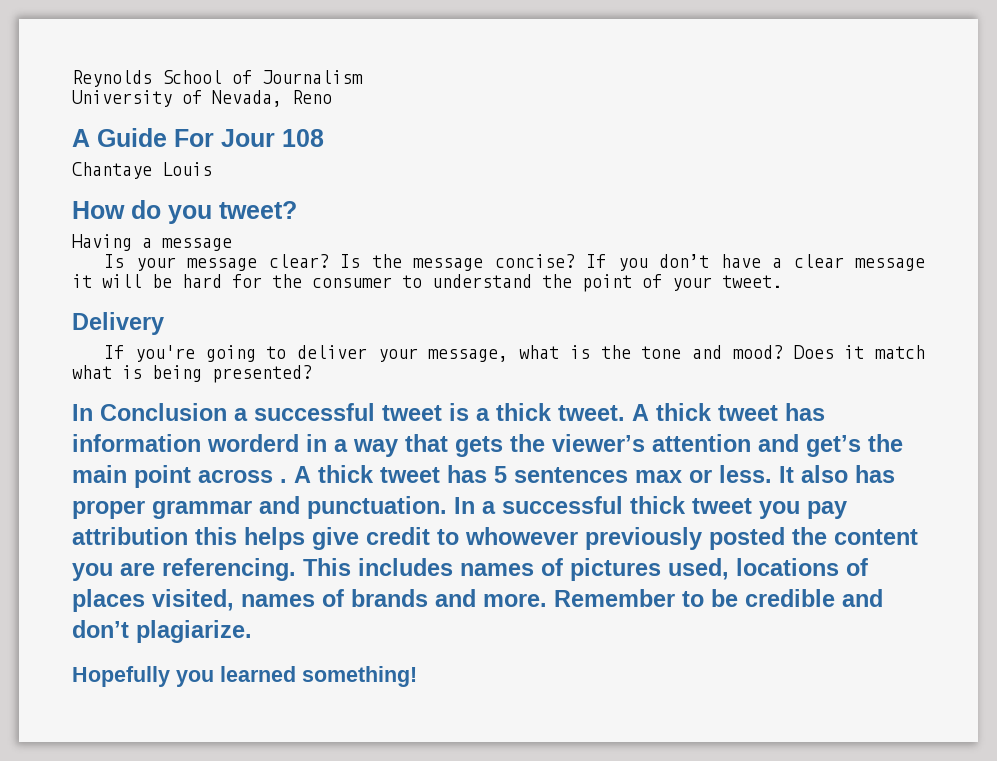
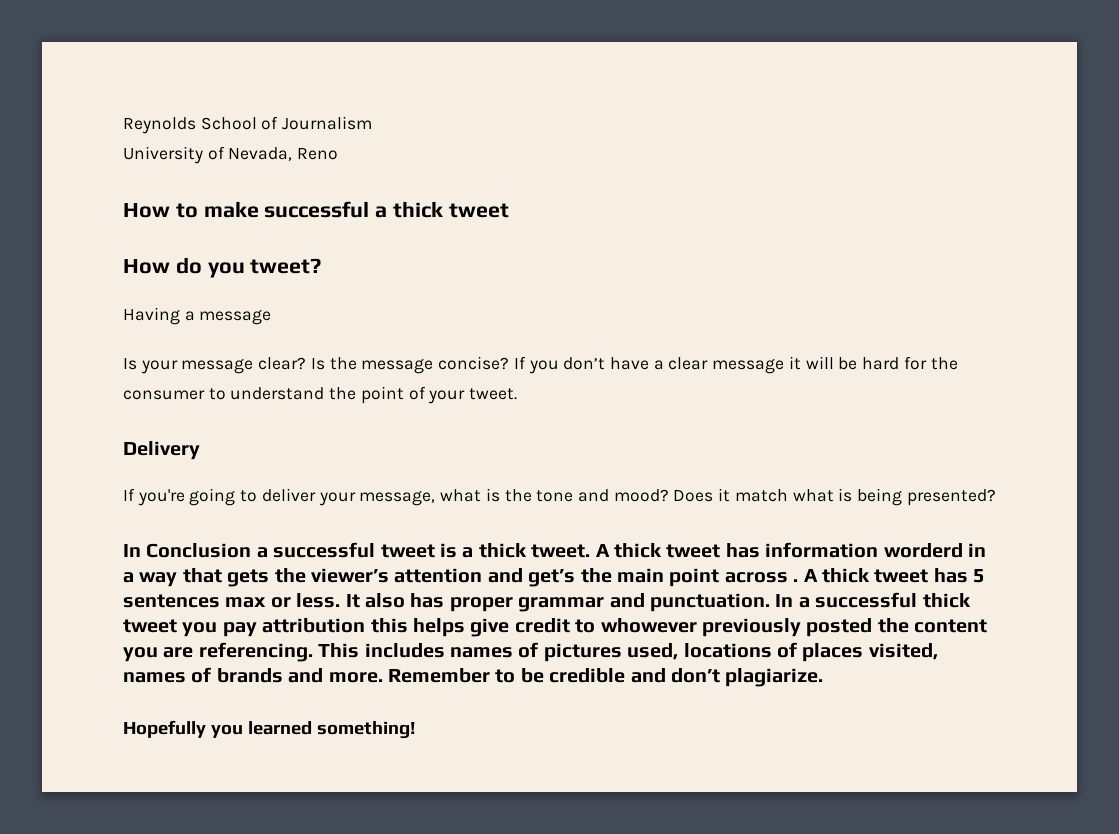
- A Guide For Jour 108
- Chantaye Louis
+ How to make successful a thick tweet

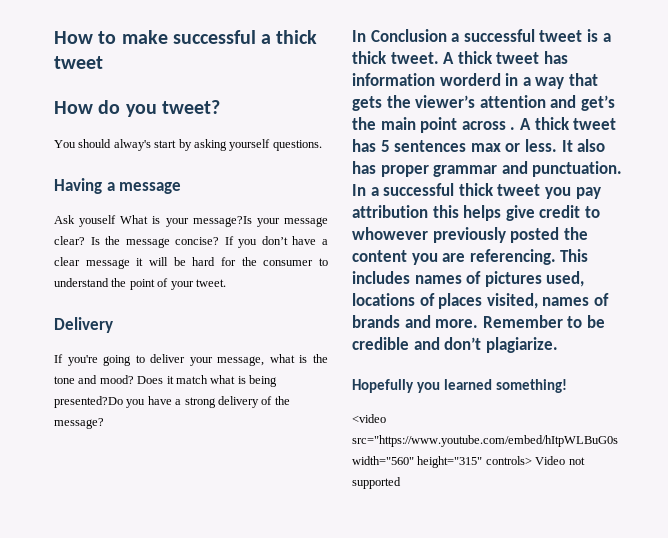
- Reynolds School of Journalism
- University of Nevada, Reno
+ You should alway's start by asking yourself questions.
  Having a message
- Is your message clear?
+ Ask youself What is your message?Is your message clear?
- Does it match what is being presented?
+ Does it match what is being presented?Do you have a strong delivery of the message?
+ <video src="https://www.youtube.com/embed/hItpWLBuG0s width="560" height="315" controls> Video not supported

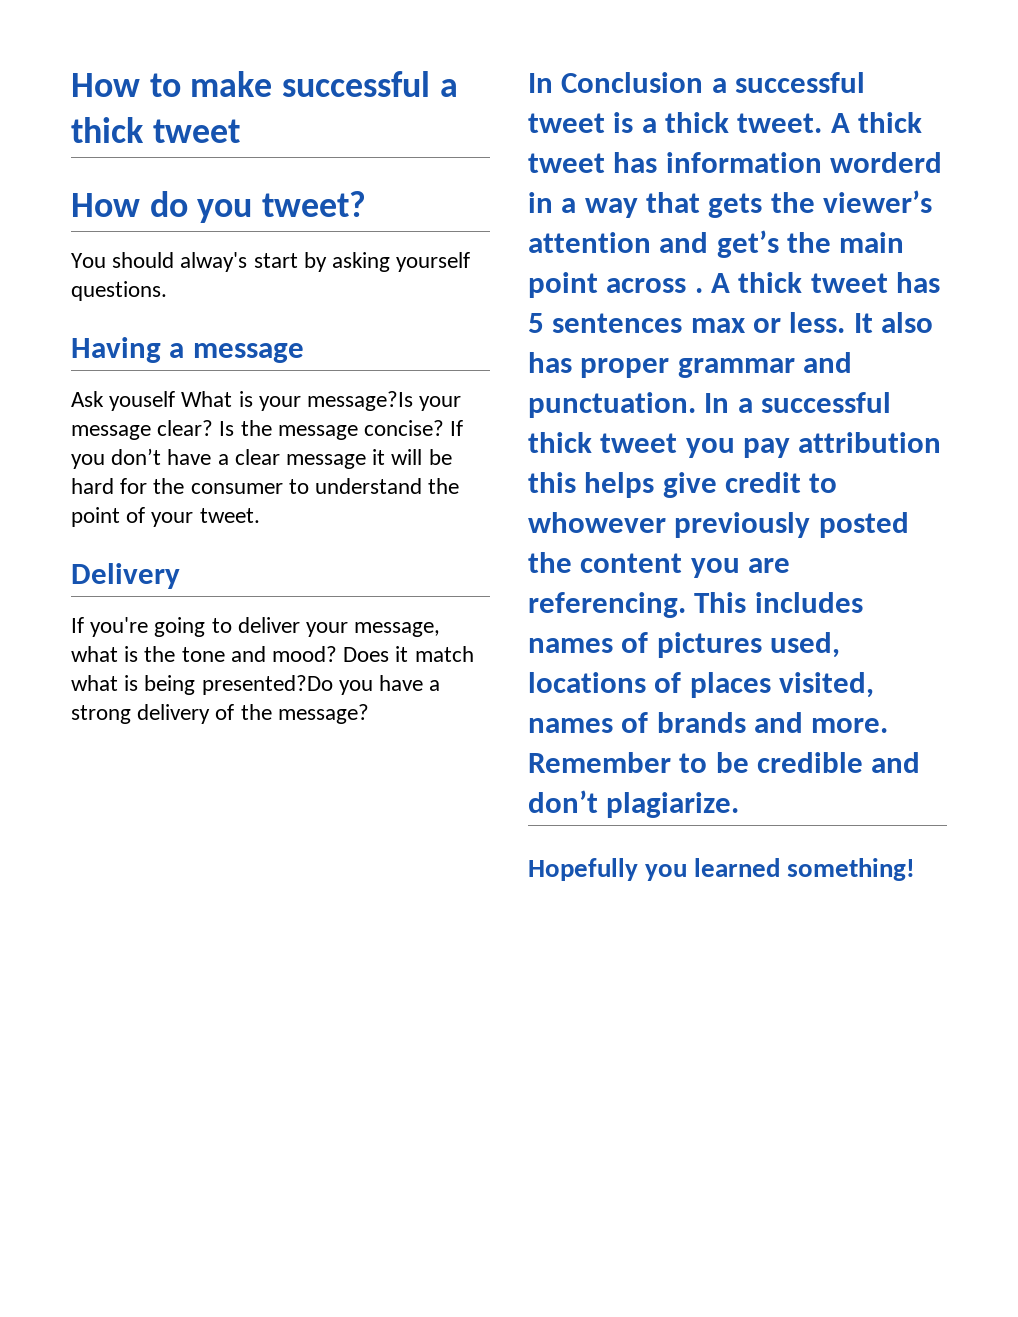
- <video src="https://www.youtube.com/embed/hItpWLBuG0s width="560" height="315" controls> Video not supported

